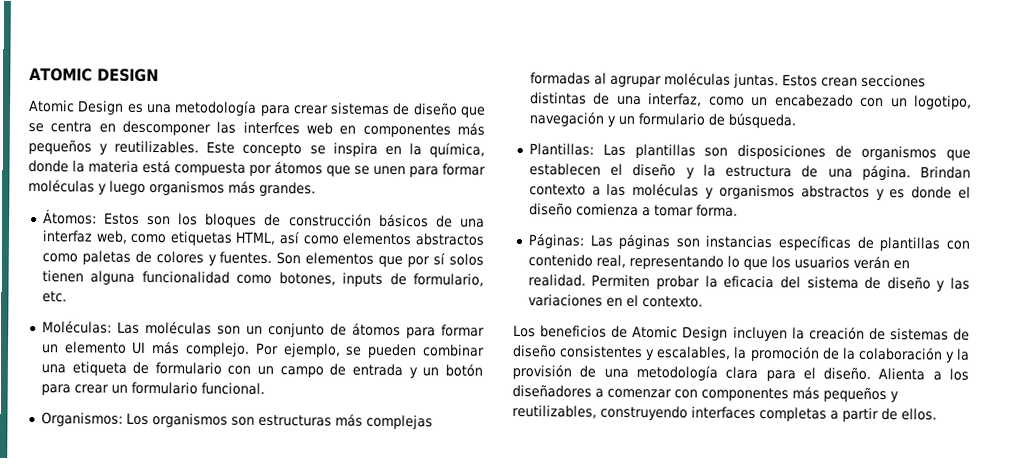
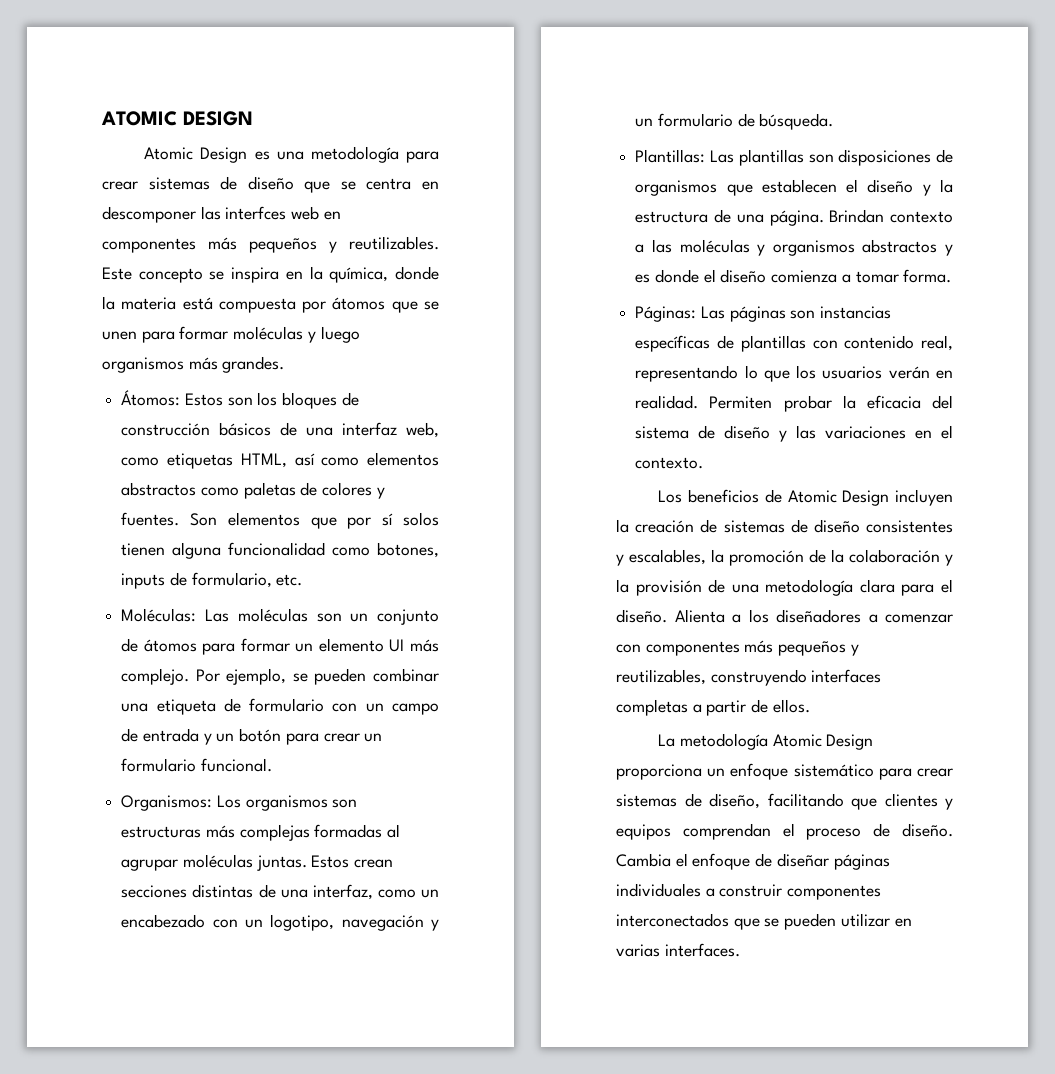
+ La metodología Atomic Design proporciona un enfoque sistemático para crear sistemas de diseño, facilitando que clientes y equipos comprendan el proceso de diseño. Cambia el enfoque de diseñar páginas individuales a construir componentes interconectados que se pueden utilizar en varias interfaces.

